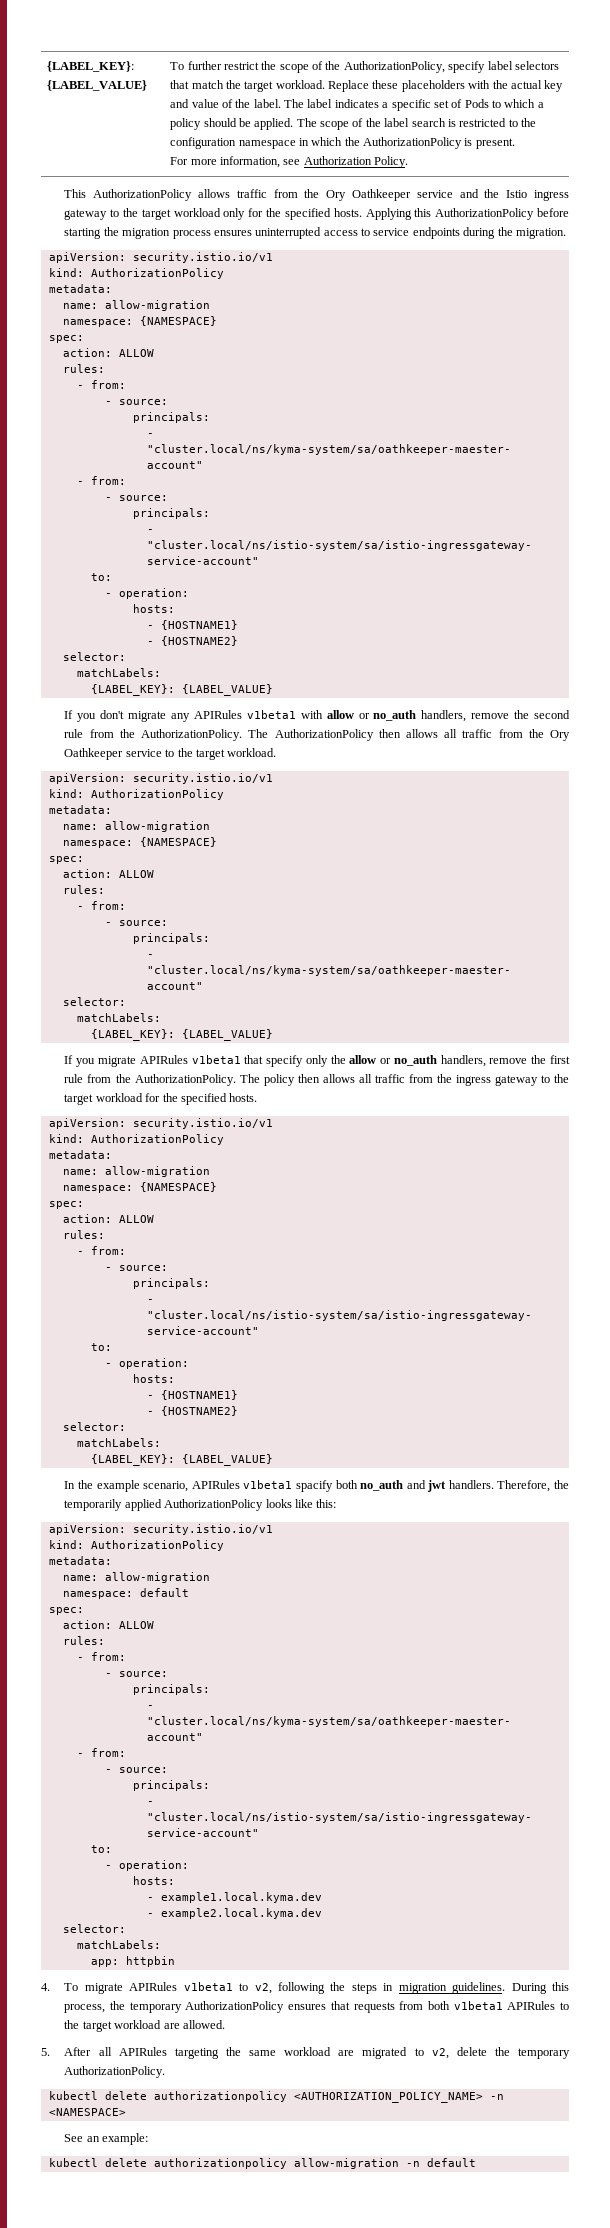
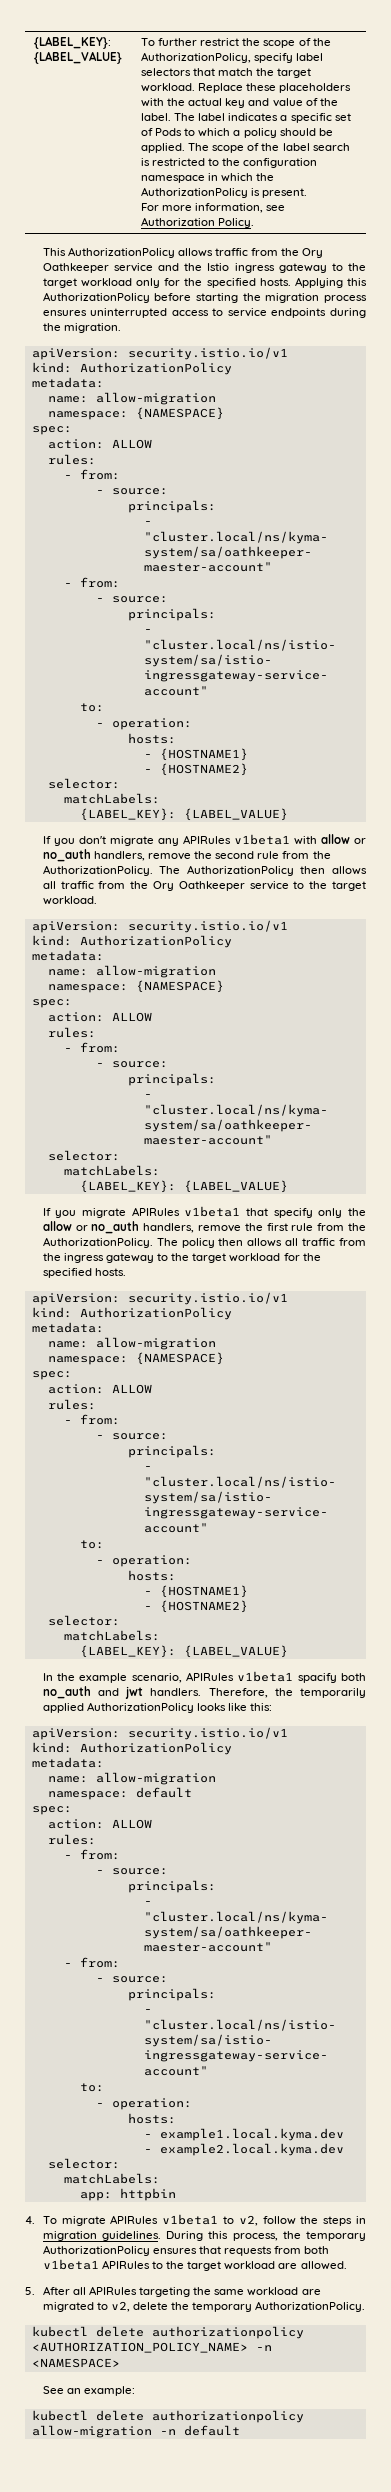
- 4. To migrate APIRules v1beta1 to v2, following the steps in migration guidelines.
+ 4. To migrate APIRules v1beta1 to v2, follow the steps in migration guidelines.

